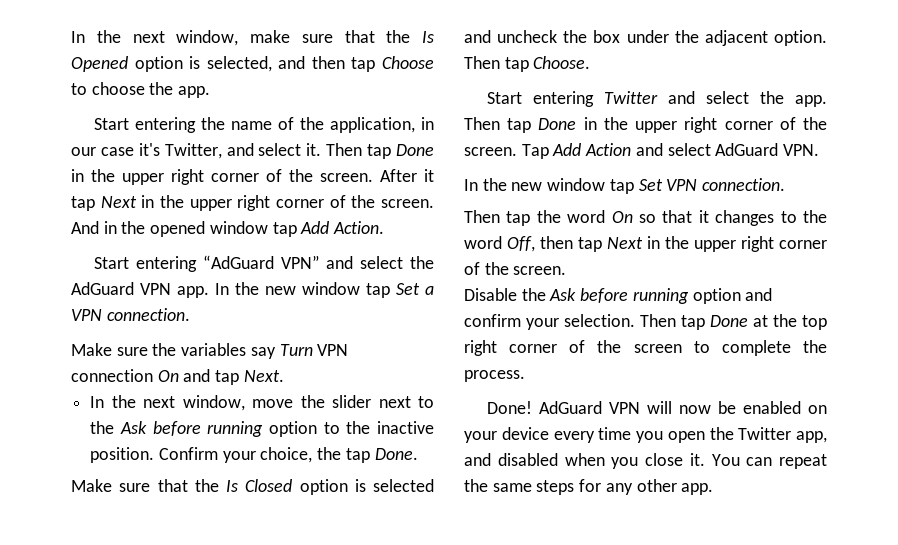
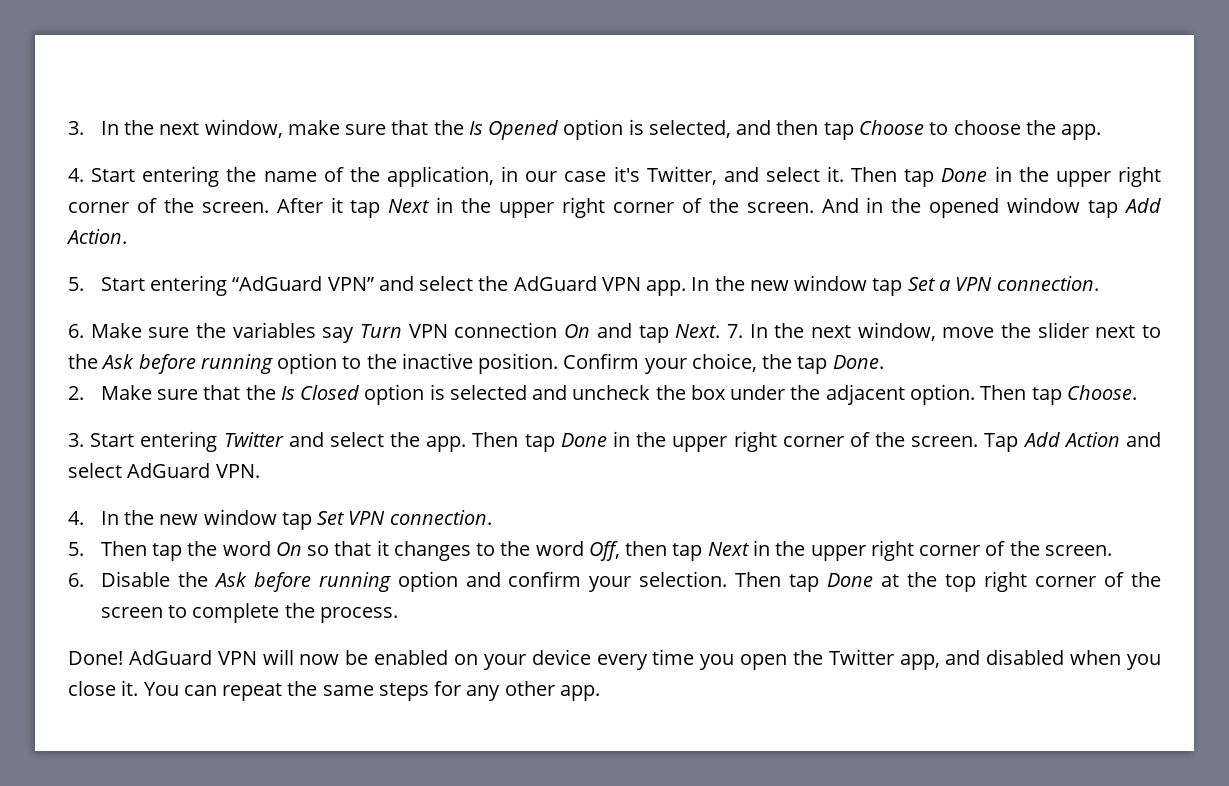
- In the next window, make sure that the Is Opened option is selected, and then tap Choose to choose the app.
+ 3. In the next window, make sure that the Is Opened option is selected, and then tap Choose to choose the app.
- Start entering the name of the application, in our case it's Twitter, and select it.
+ 4. Start entering the name of the application, in our case it's Twitter, and select it.
- Start entering “AdGuard VPN” and select the AdGuard VPN app.
+ 5. Start entering “AdGuard VPN” and select the AdGuard VPN app.
- Make sure the variables say Turn VPN connection On and tap Next.
- In the next window, move the slider next to the Ask before running option to the inactive position.
+ 6. Make sure the variables say Turn VPN connection On and tap Next. 7. In the next window, move the slider next to the Ask before running option to the inactive position.
- Make sure that the Is Closed option is selected and uncheck the box under the adjacent option.
+ 2. Make sure that the Is Closed option is selected and uncheck the box under the adjacent option.
- Start entering Twitter and select the app.
+ 3. Start entering Twitter and select the app.
- In the new window tap Set VPN connection.
+ 4. In the new window tap Set VPN connection.
- Then tap the word On so that it changes to the word Off, then tap Next in the upper right corner of the screen.
+ 5. Then tap the word On so that it changes to the word Off, then tap Next in the upper right corner of the screen.
- Disable the Ask before running option and confirm your selection.
+ 6. Disable the Ask before running option and confirm your selection.

